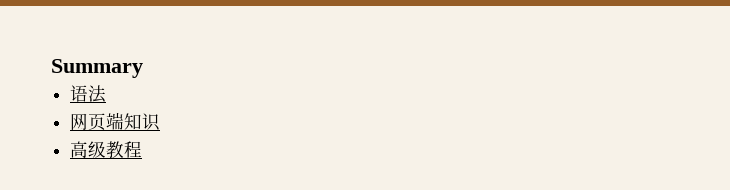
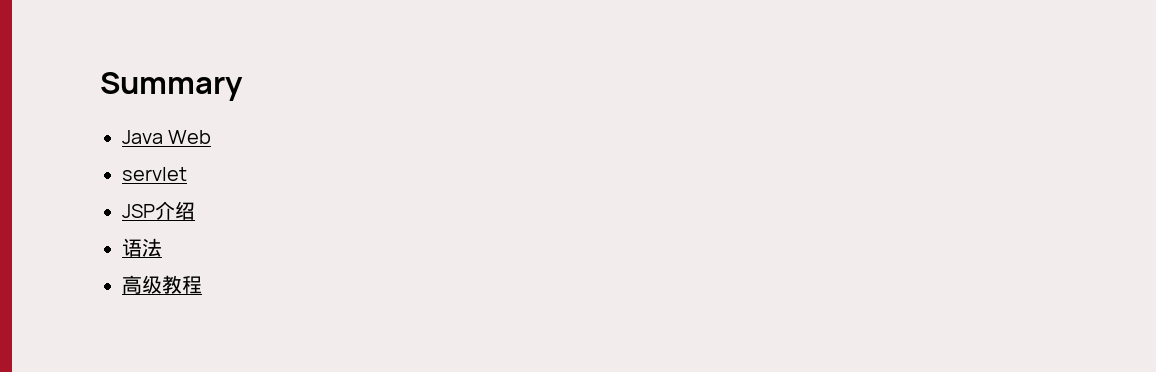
+ Java Web
+ servlet
+ JSP介绍
- 网页端知识

